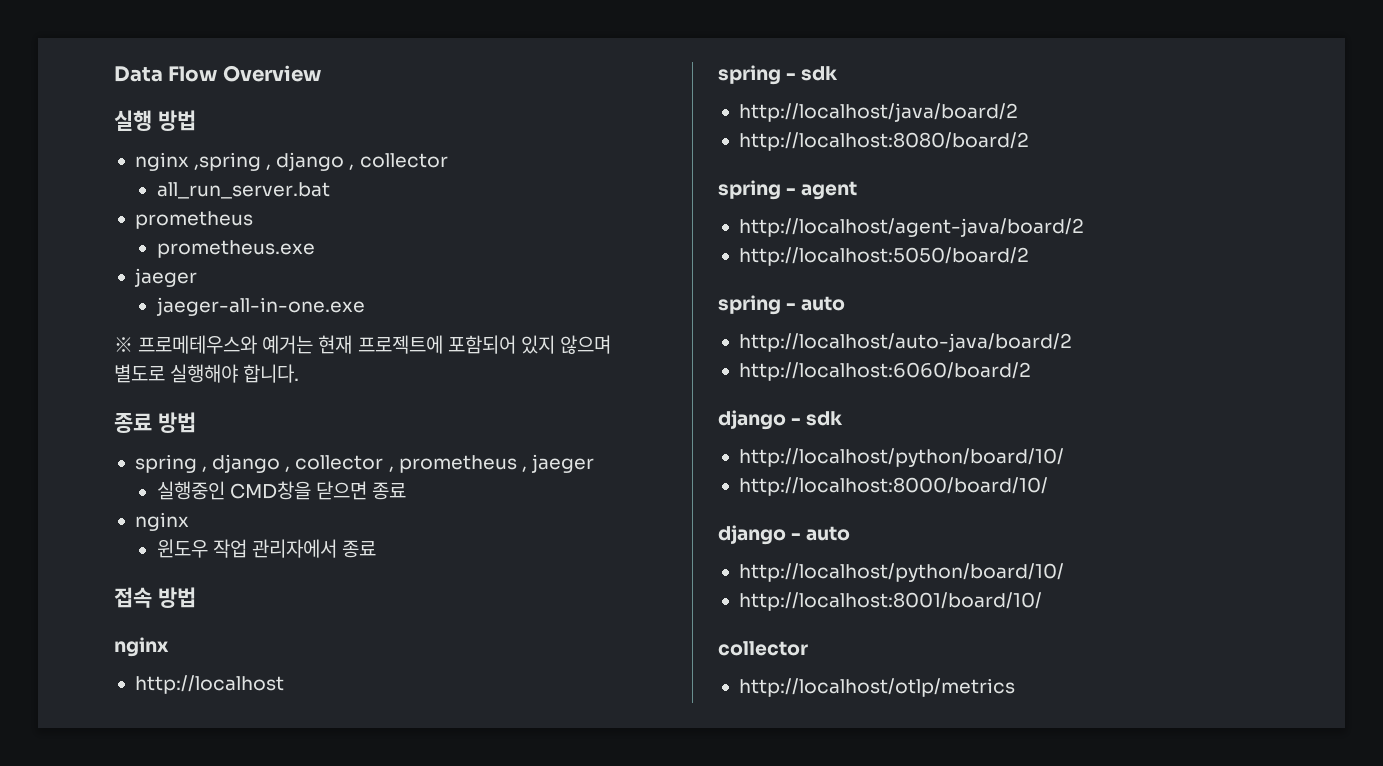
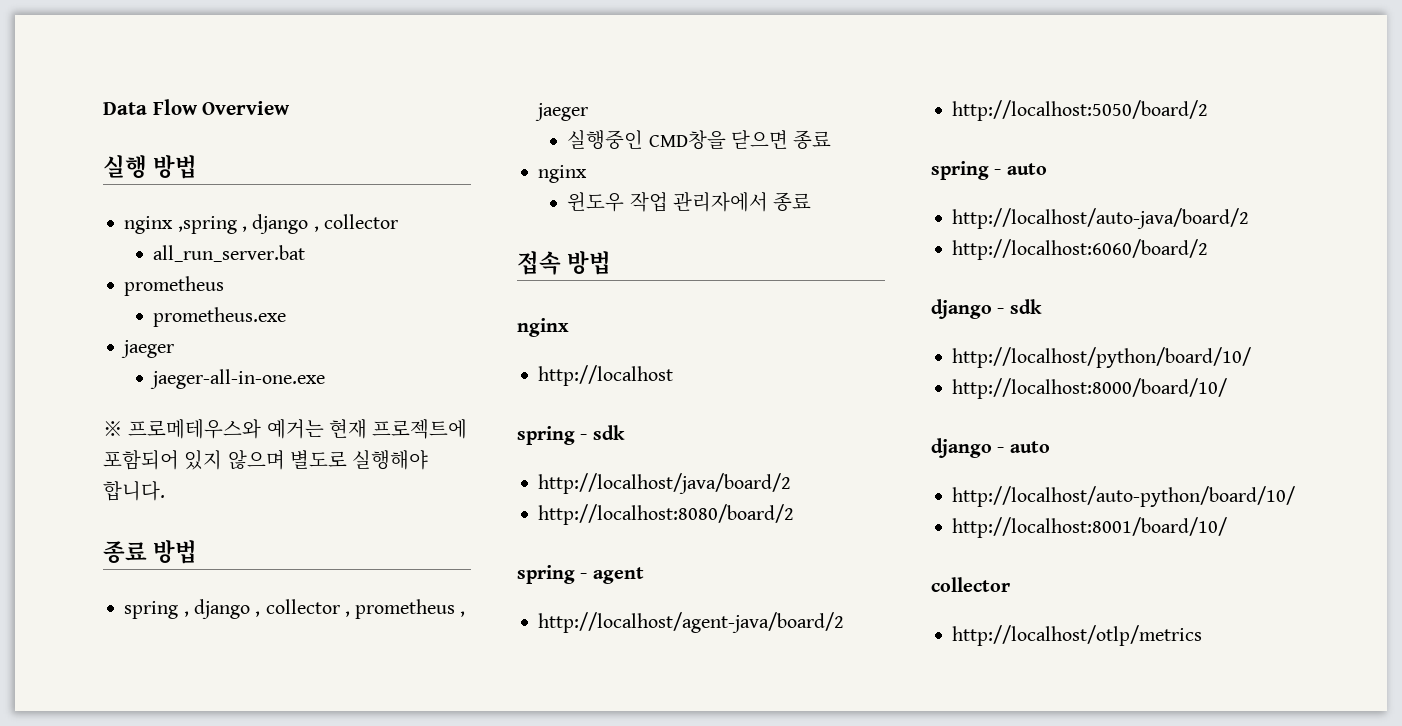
  django - auto
- http://localhost/python/board/10/
+ http://localhost/auto-python/board/10/

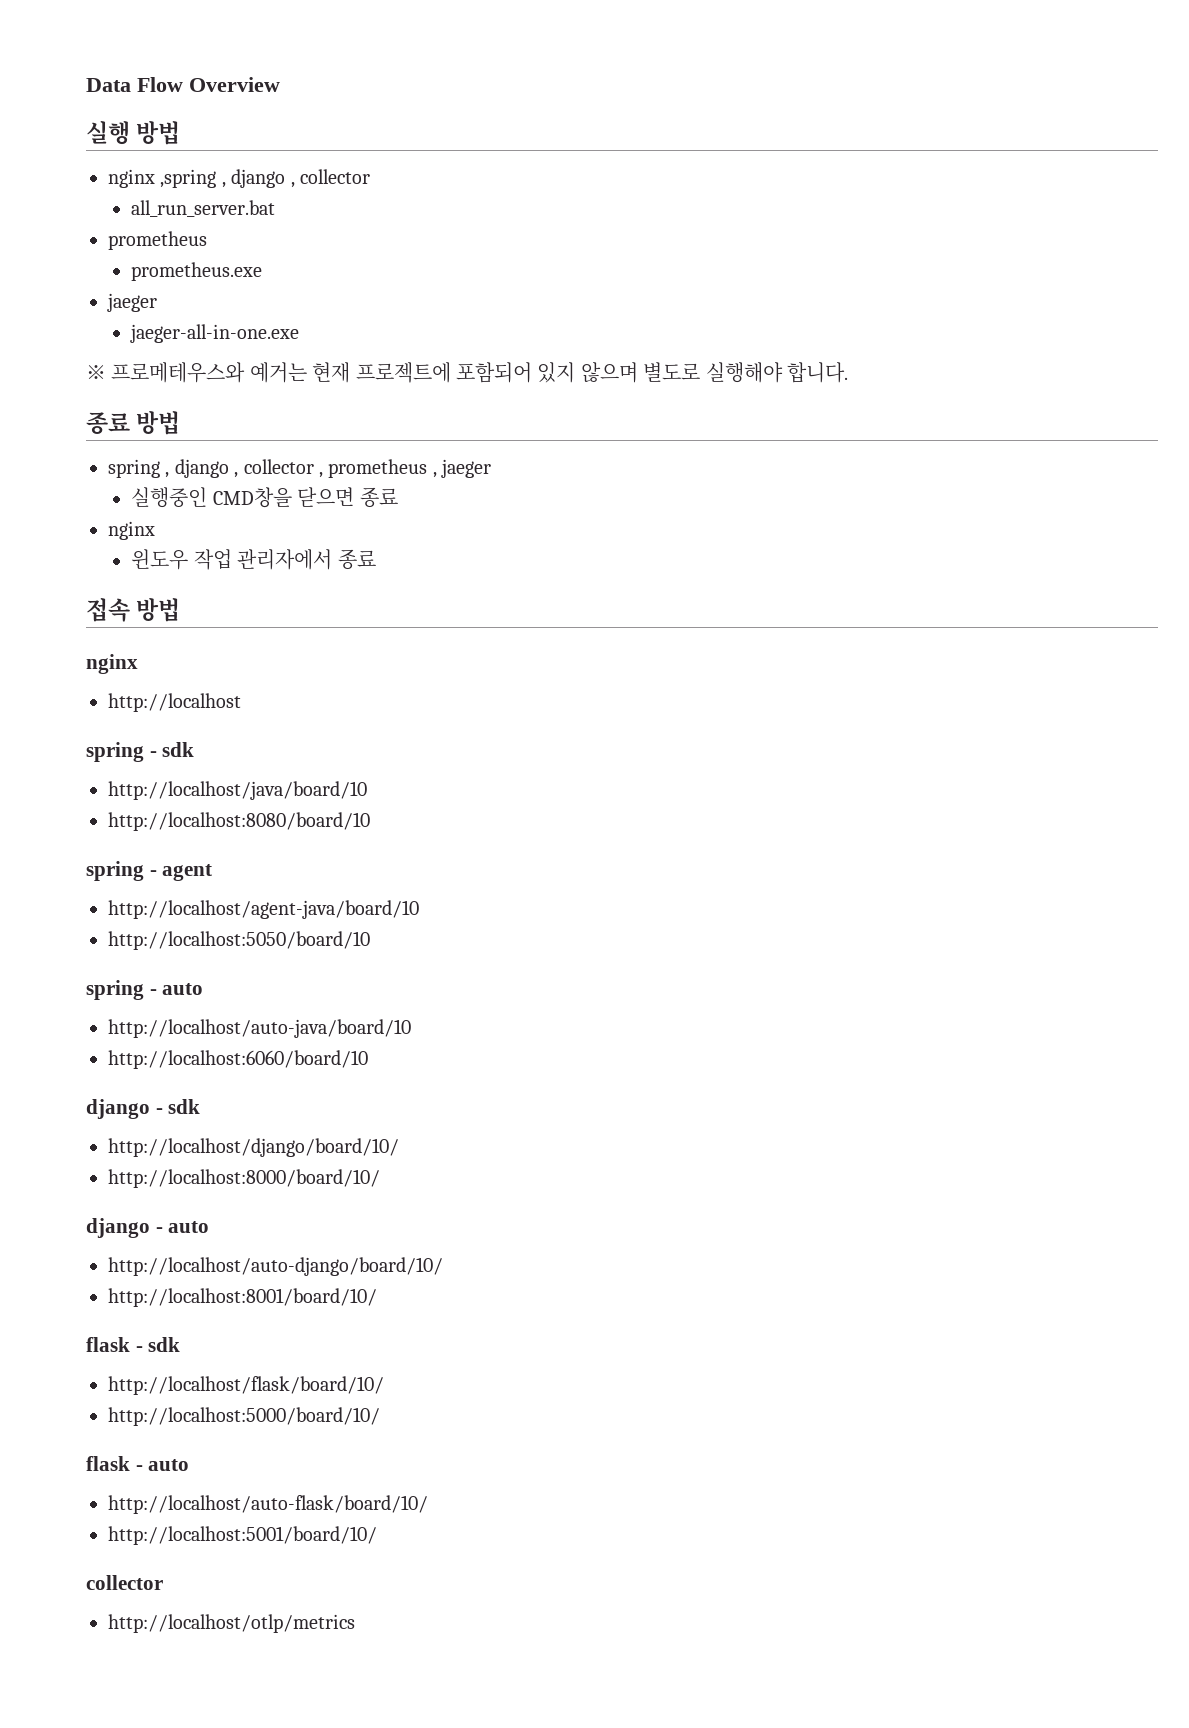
- http://localhost/java/board/2
- http://localhost:8080/board/2
+ http://localhost/java/board/10
+ http://localhost:8080/board/10
- http://localhost/agent-java/board/2
- http://localhost:5050/board/2
+ http://localhost/agent-java/board/10
+ http://localhost:5050/board/10
- http://localhost/auto-java/board/2
- http://localhost:6060/board/2
+ http://localhost/auto-java/board/10
+ http://localhost:6060/board/10
- http://localhost/python/board/10/
+ http://localhost/django/board/10/
- http://localhost/auto-python/board/10/
+ http://localhost/auto-django/board/10/
+ flask - sdk
+ http://localhost/flask/board/10/
+ http://localhost:5000/board/10/
+ flask - auto
+ http://localhost/auto-flask/board/10/
+ http://localhost:5001/board/10/

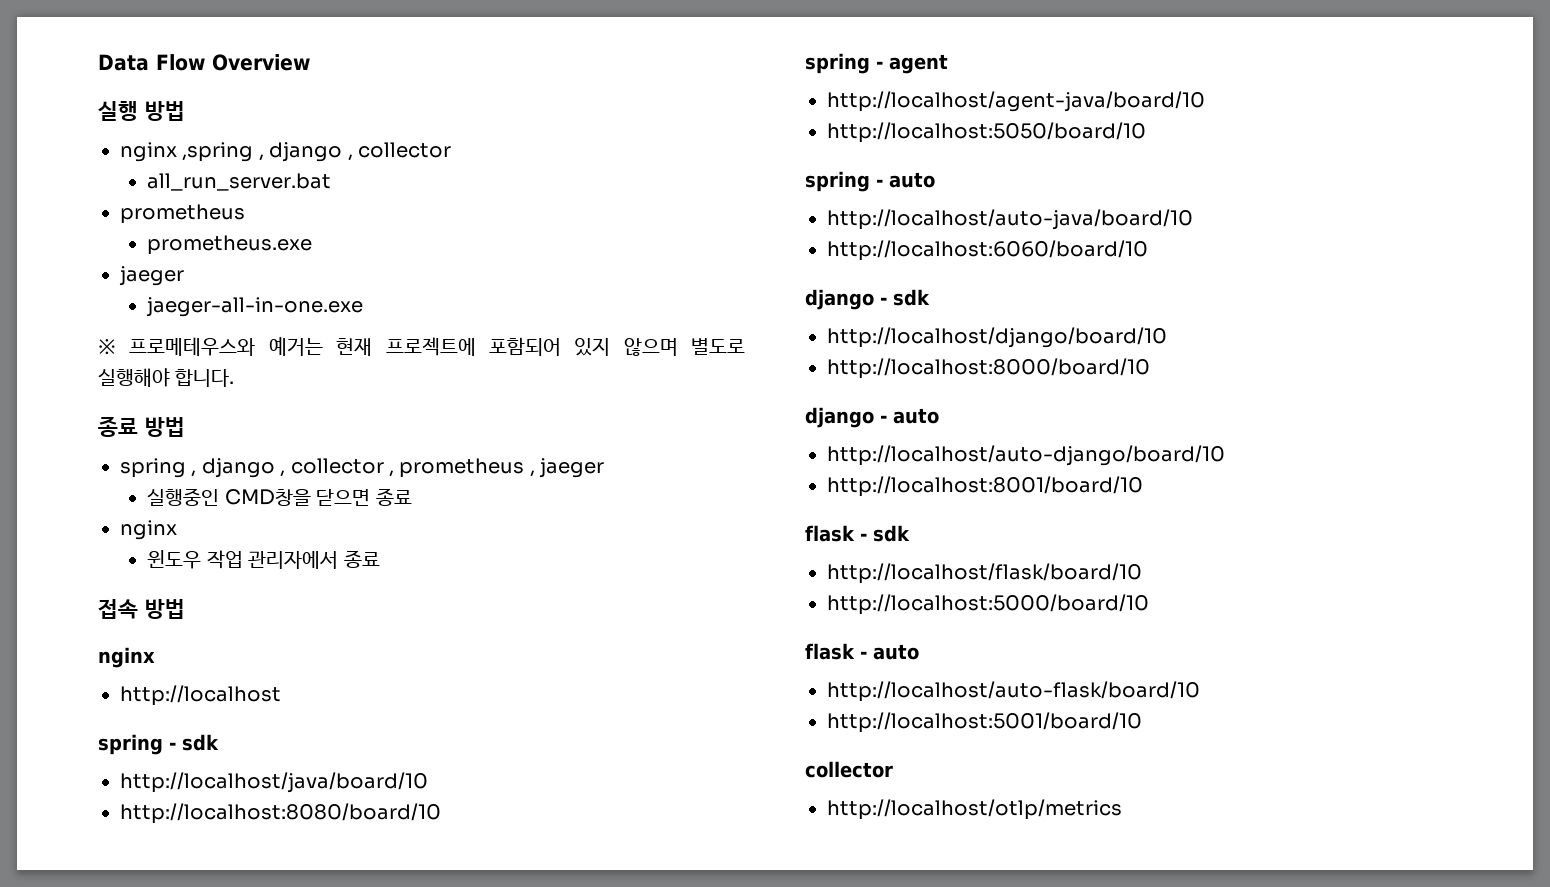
- http://localhost/django/board/10/
- http://localhost:8000/board/10/
+ http://localhost/django/board/10
+ http://localhost:8000/board/10
- http://localhost/auto-django/board/10/
- http://localhost:8001/board/10/
+ http://localhost/auto-django/board/10
+ http://localhost:8001/board/10
- http://localhost/flask/board/10/
- http://localhost:5000/board/10/
+ http://localhost/flask/board/10
+ http://localhost:5000/board/10
- http://localhost/auto-flask/board/10/
- http://localhost:5001/board/10/
+ http://localhost/auto-flask/board/10
+ http://localhost:5001/board/10

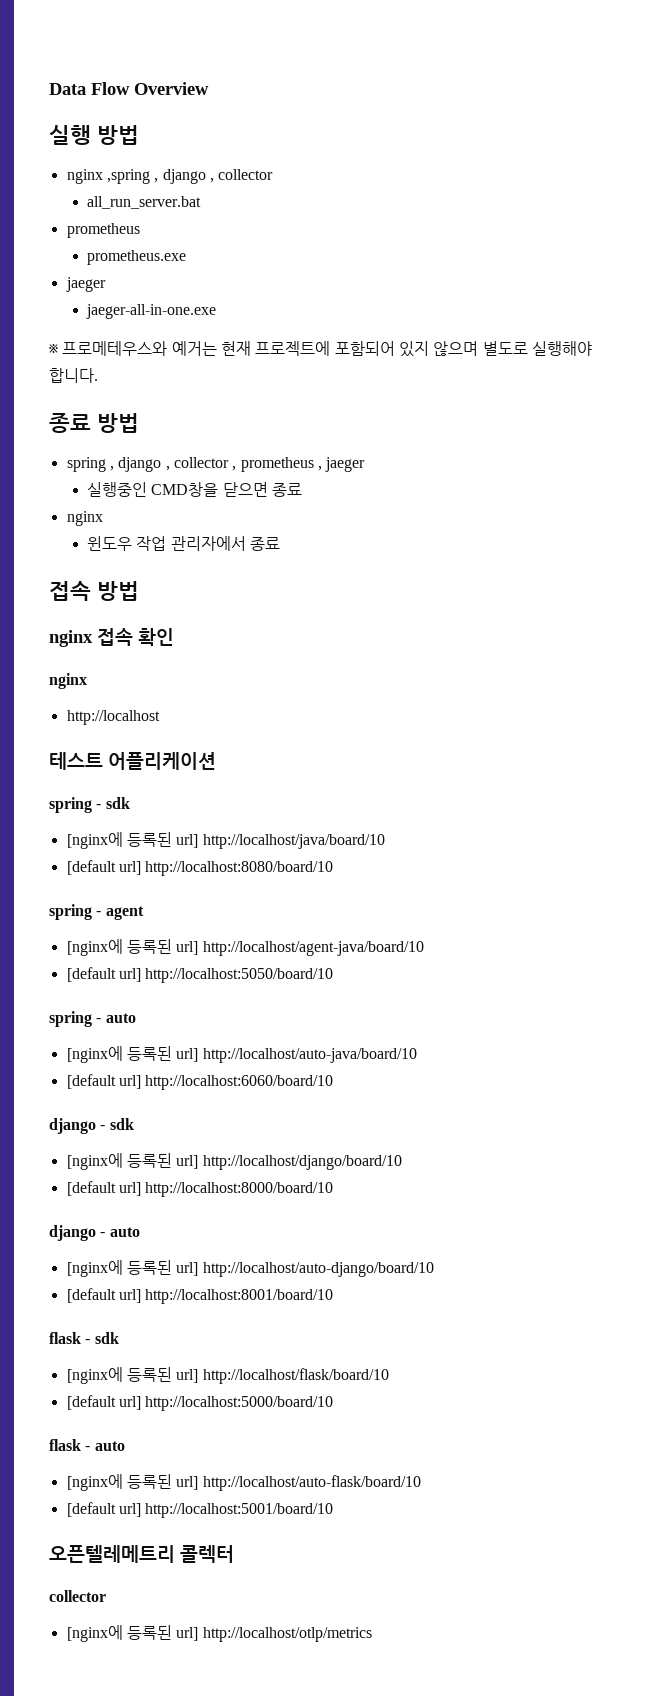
+ nginx 접속 확인
+ 테스트 어플리케이션
- http://localhost/java/board/10
+ [nginx에 등록된 url] http://localhost/java/board/10
- http://localhost:8080/board/10
+ [default url] http://localhost:8080/board/10
- http://localhost/agent-java/board/10
+ [nginx에 등록된 url] http://localhost/agent-java/board/10
- http://localhost:5050/board/10
+ [default url] http://localhost:5050/board/10
- http://localhost/auto-java/board/10
+ [nginx에 등록된 url] http://localhost/auto-java/board/10
- http://localhost:6060/board/10
+ [default url] http://localhost:6060/board/10
- http://localhost/django/board/10
+ [nginx에 등록된 url] http://localhost/django/board/10
- http://localhost:8000/board/10
+ [default url] http://localhost:8000/board/10
- http://localhost/auto-django/board/10
+ [nginx에 등록된 url] http://localhost/auto-django/board/10
- http://localhost:8001/board/10
+ [default url] http://localhost:8001/board/10
- http://localhost/flask/board/10
+ [nginx에 등록된 url] http://localhost/flask/board/10
- http://localhost:5000/board/10
+ [default url] http://localhost:5000/board/10
- http://localhost/auto-flask/board/10
+ [nginx에 등록된 url] http://localhost/auto-flask/board/10
- http://localhost:5001/board/10
+ [default url] http://localhost:5001/board/10
+ 오픈텔레메트리 콜렉터
  collector
- http://localhost/otlp/metrics
+ [nginx에 등록된 url] http://localhost/otlp/metrics

